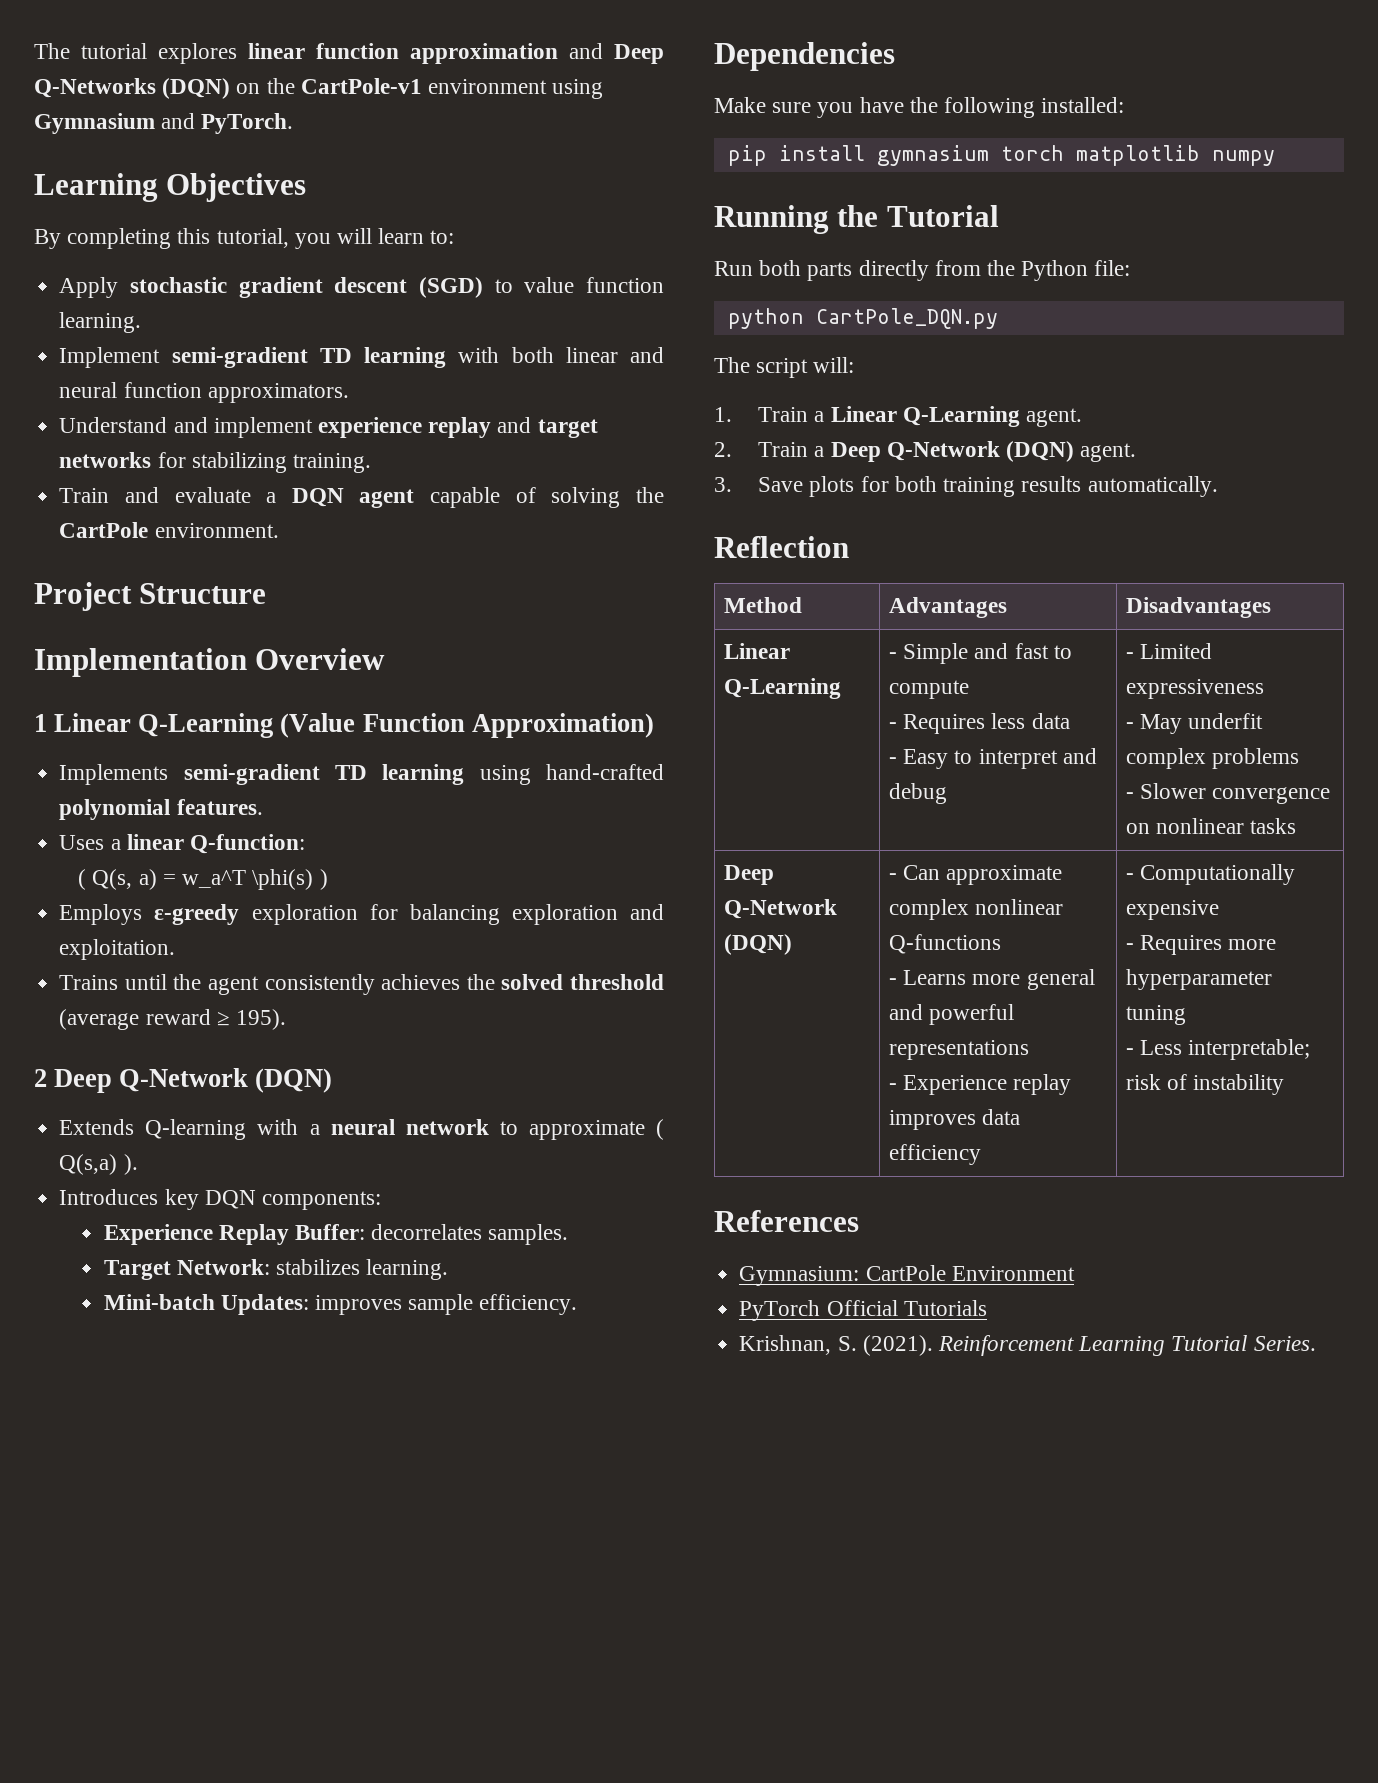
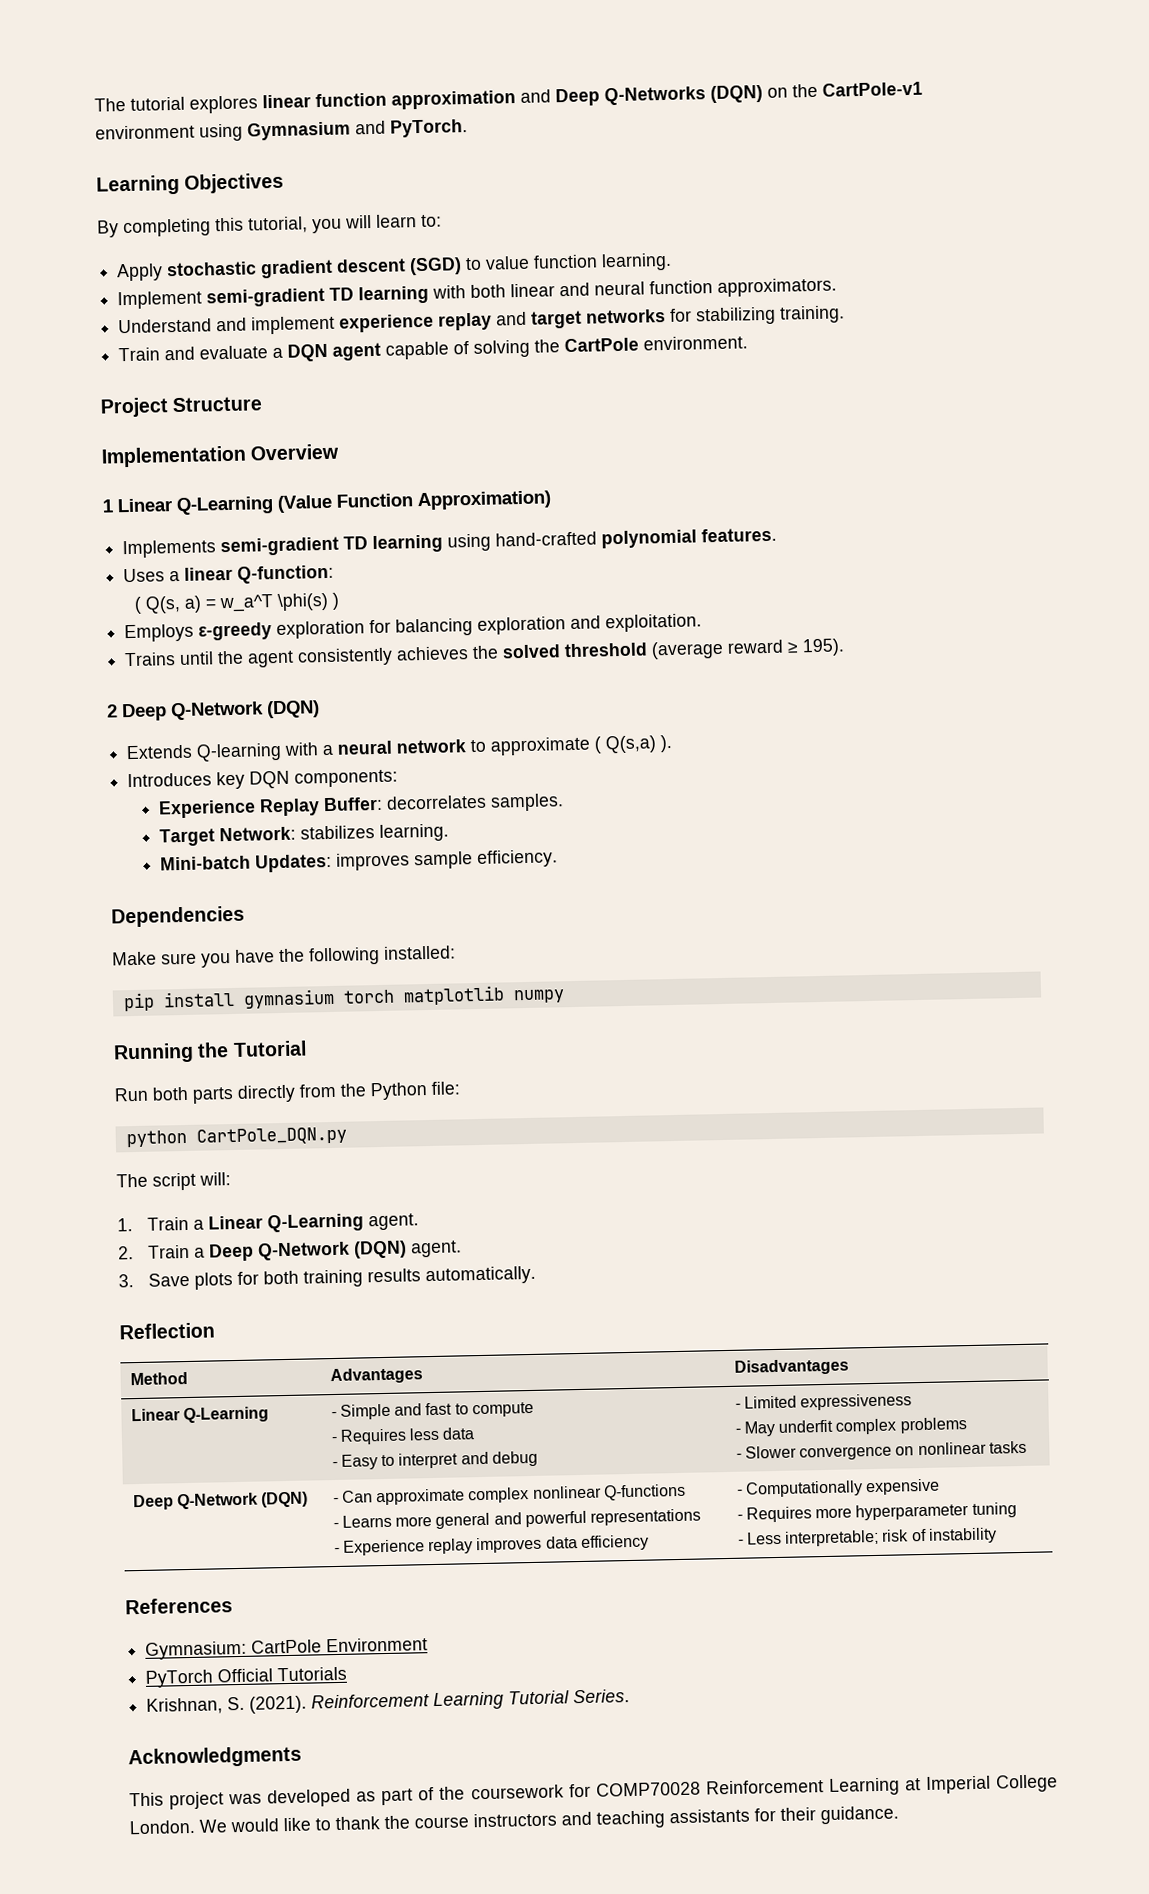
+ Acknowledgments
+ This project was developed as part of the coursework for COMP70028 Reinforcement Learning at Imperial College London. We would like to thank the course instructors and teaching assistants for their guidance.

